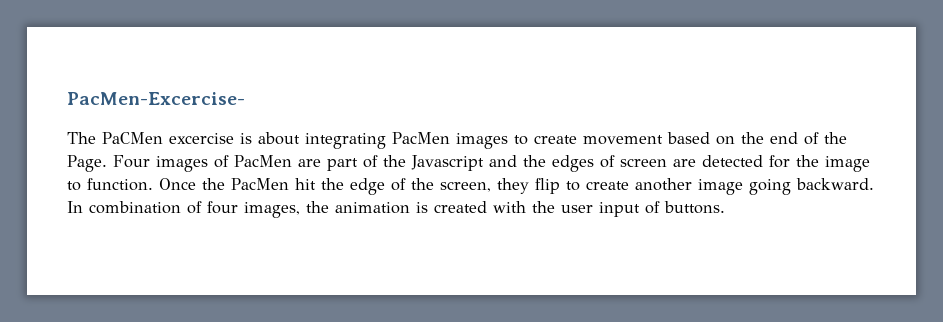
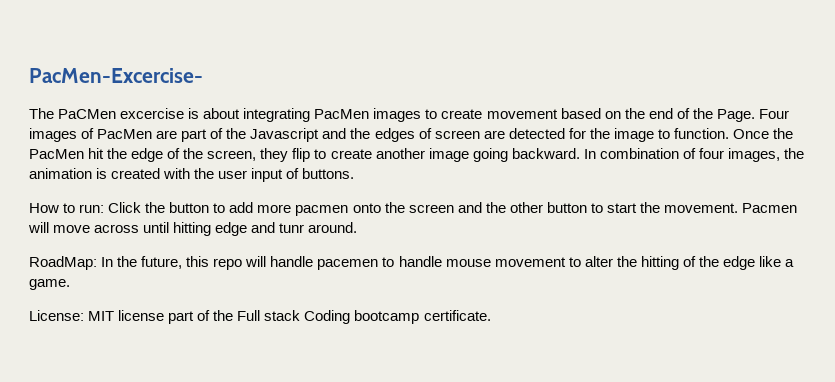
+ How to run: Click the button to add more pacmen onto the screen and the other button to start the movement. Pacmen will move across until hitting edge and tunr around.
+ RoadMap: In the future, this repo will handle pacemen to handle mouse movement to alter the hitting of the edge like a game.
+ License: MIT license part of the Full stack Coding bootcamp certificate.

